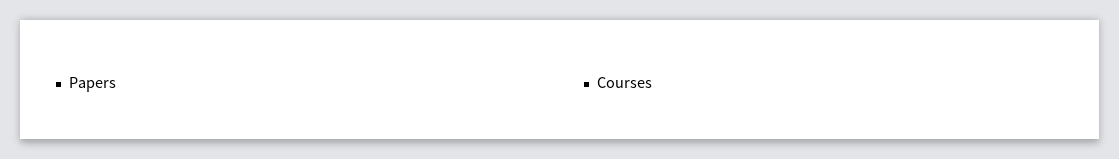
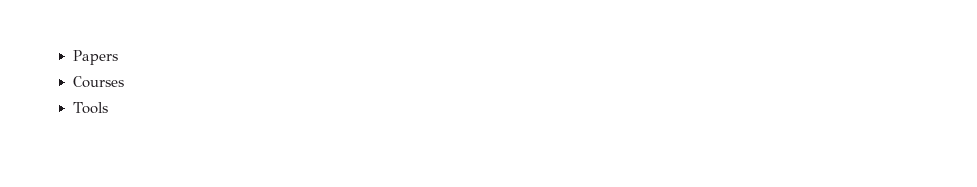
+ Tools

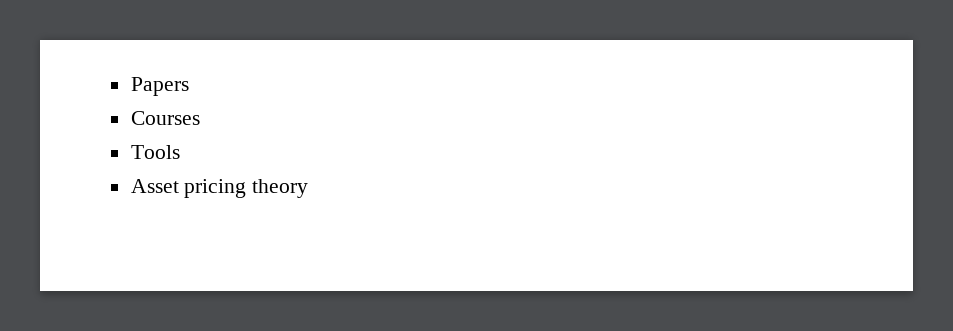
+ Asset pricing theory

